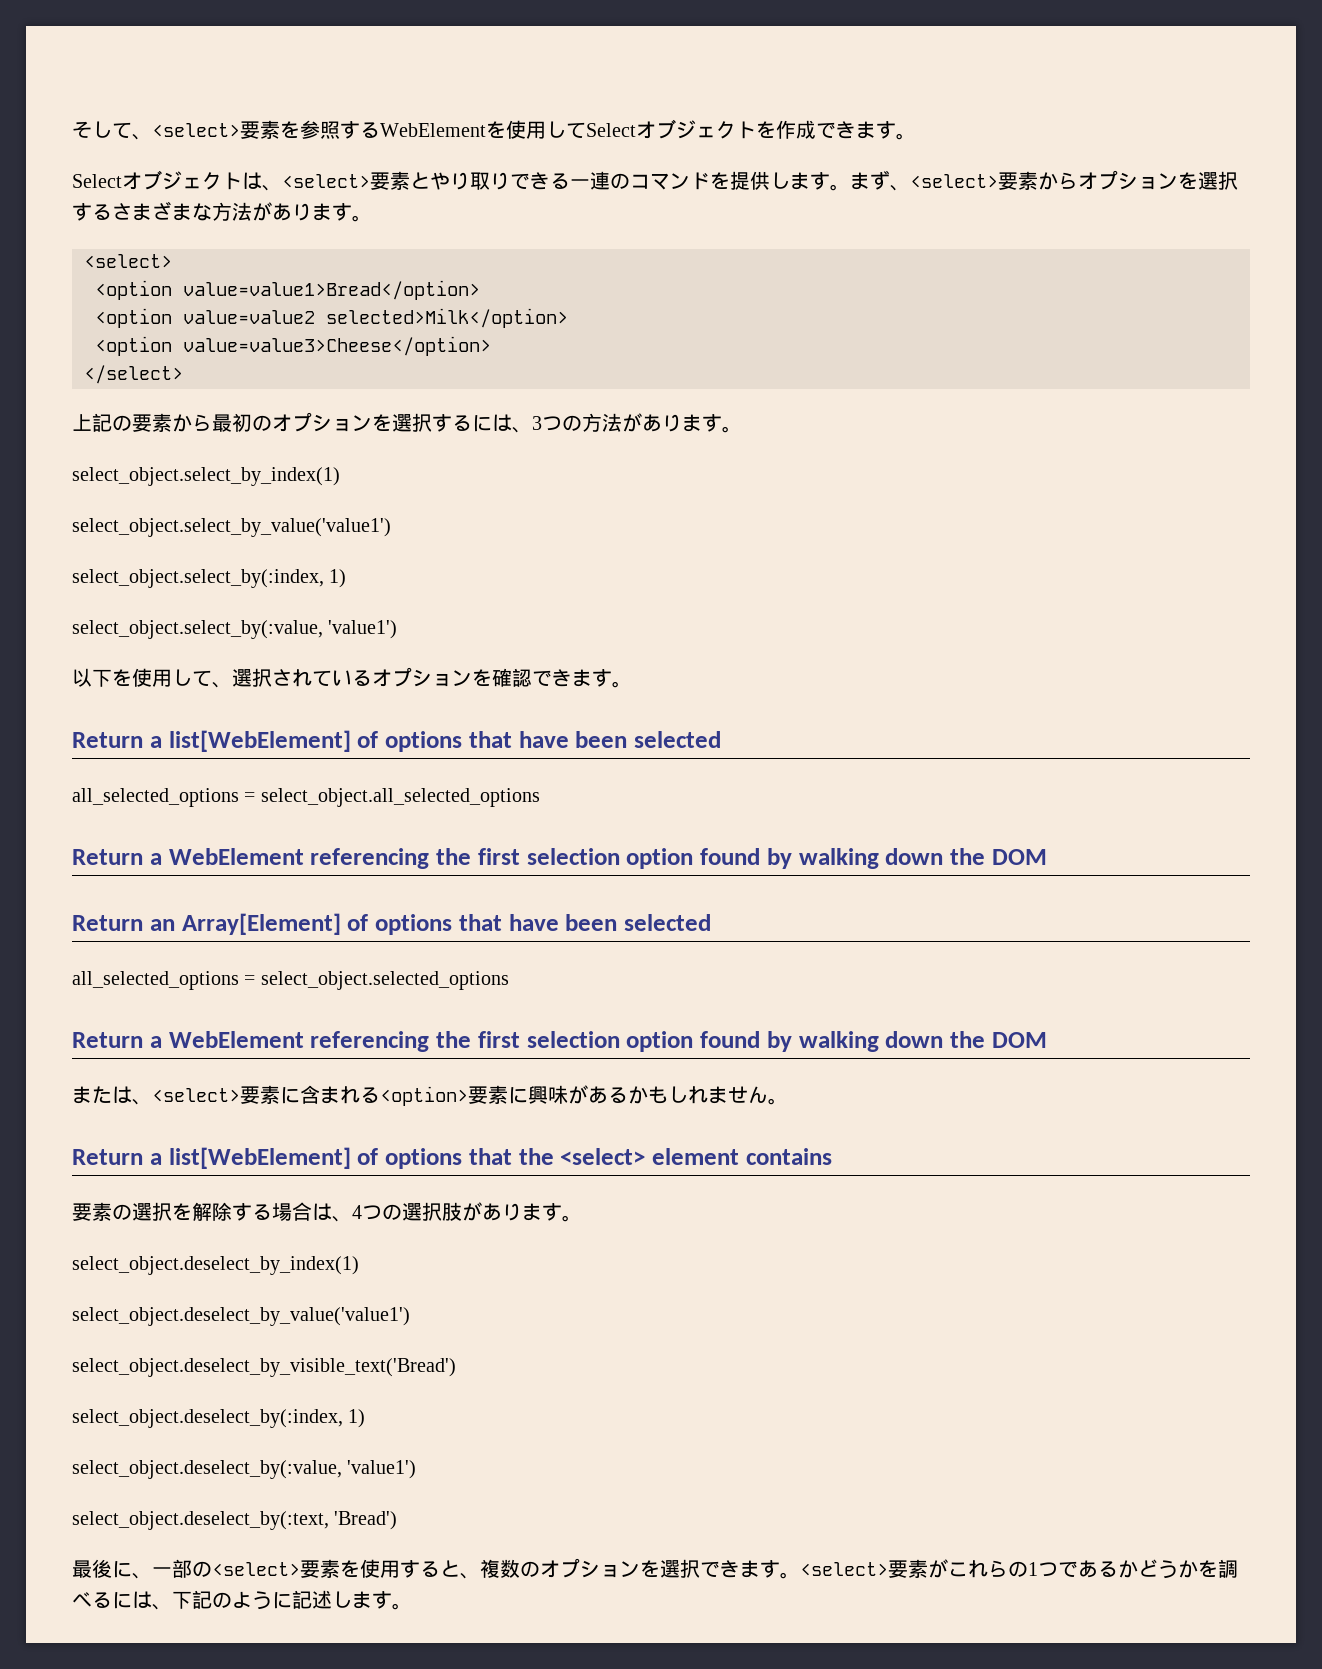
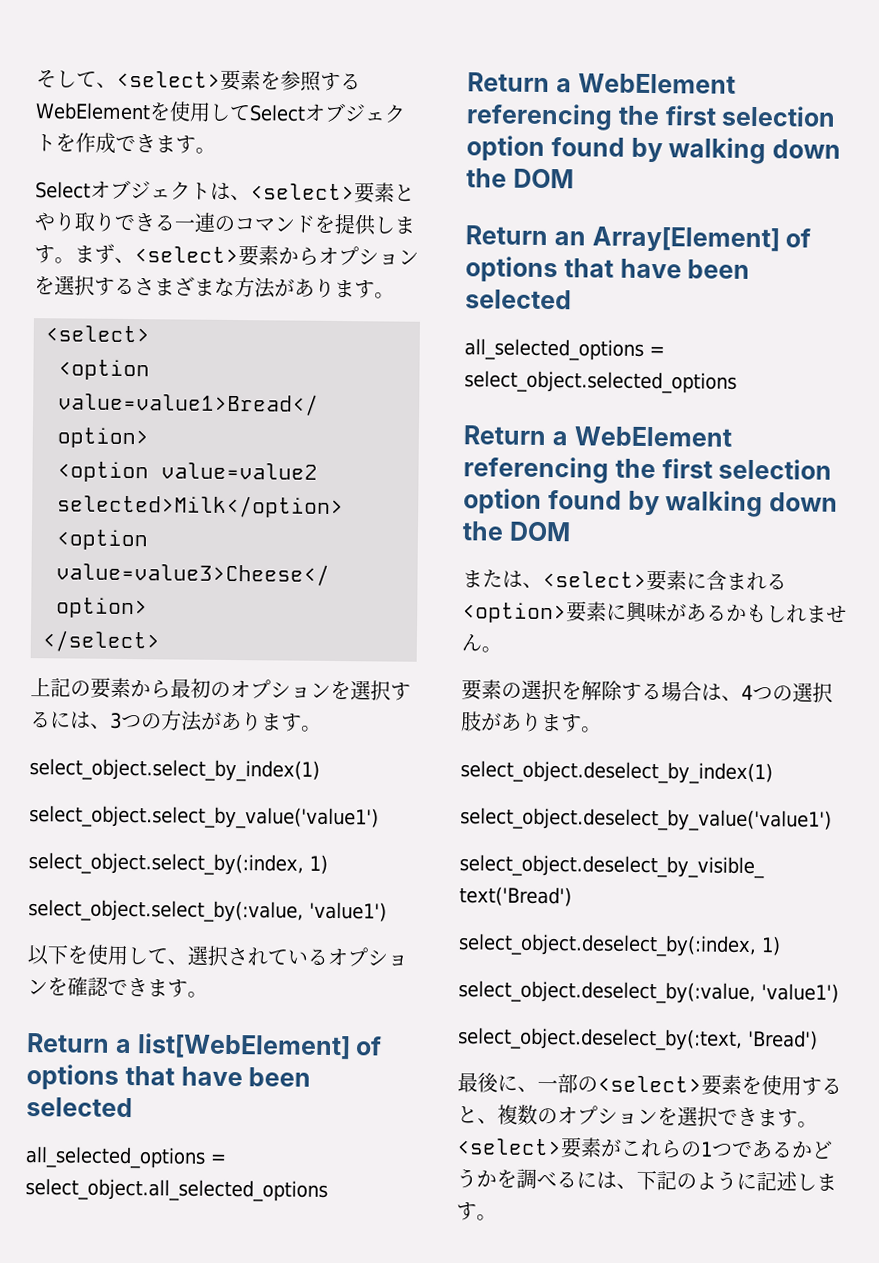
- Return a list[WebElement] of options that the <select> element contains

